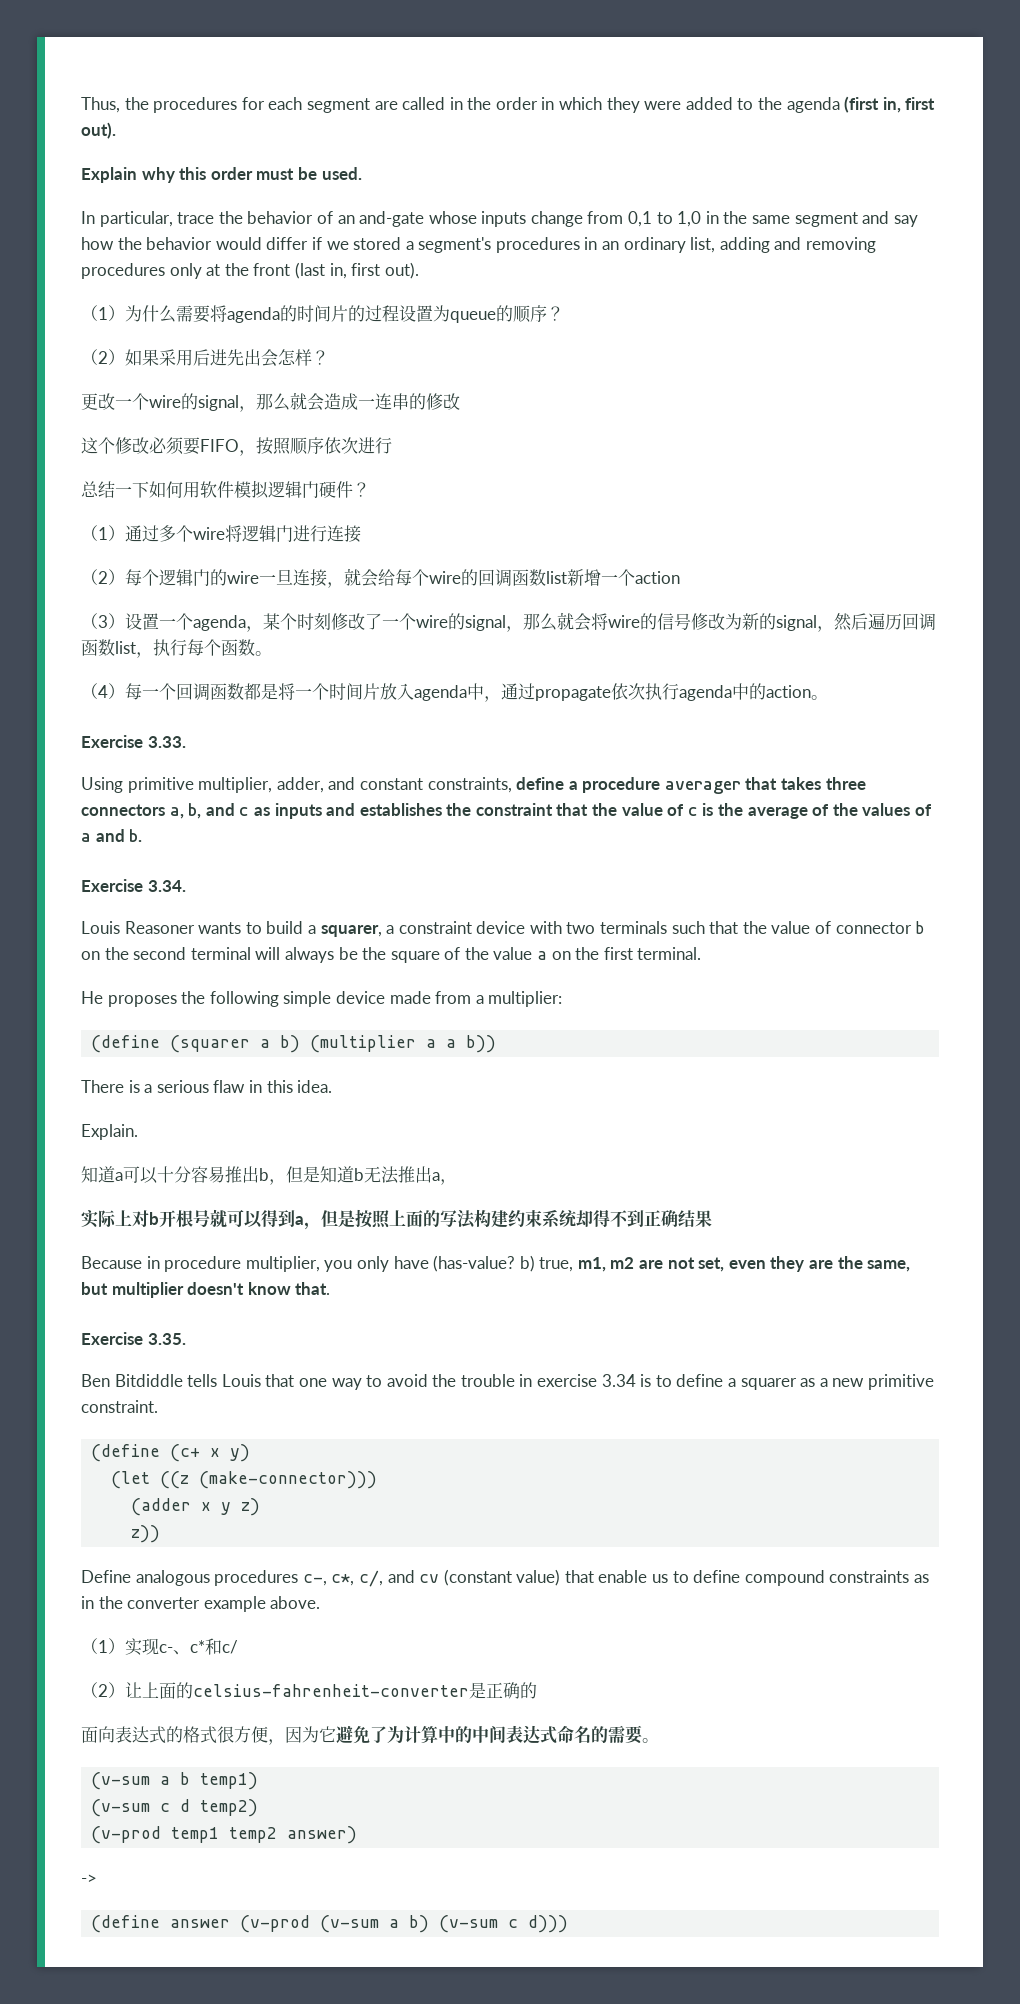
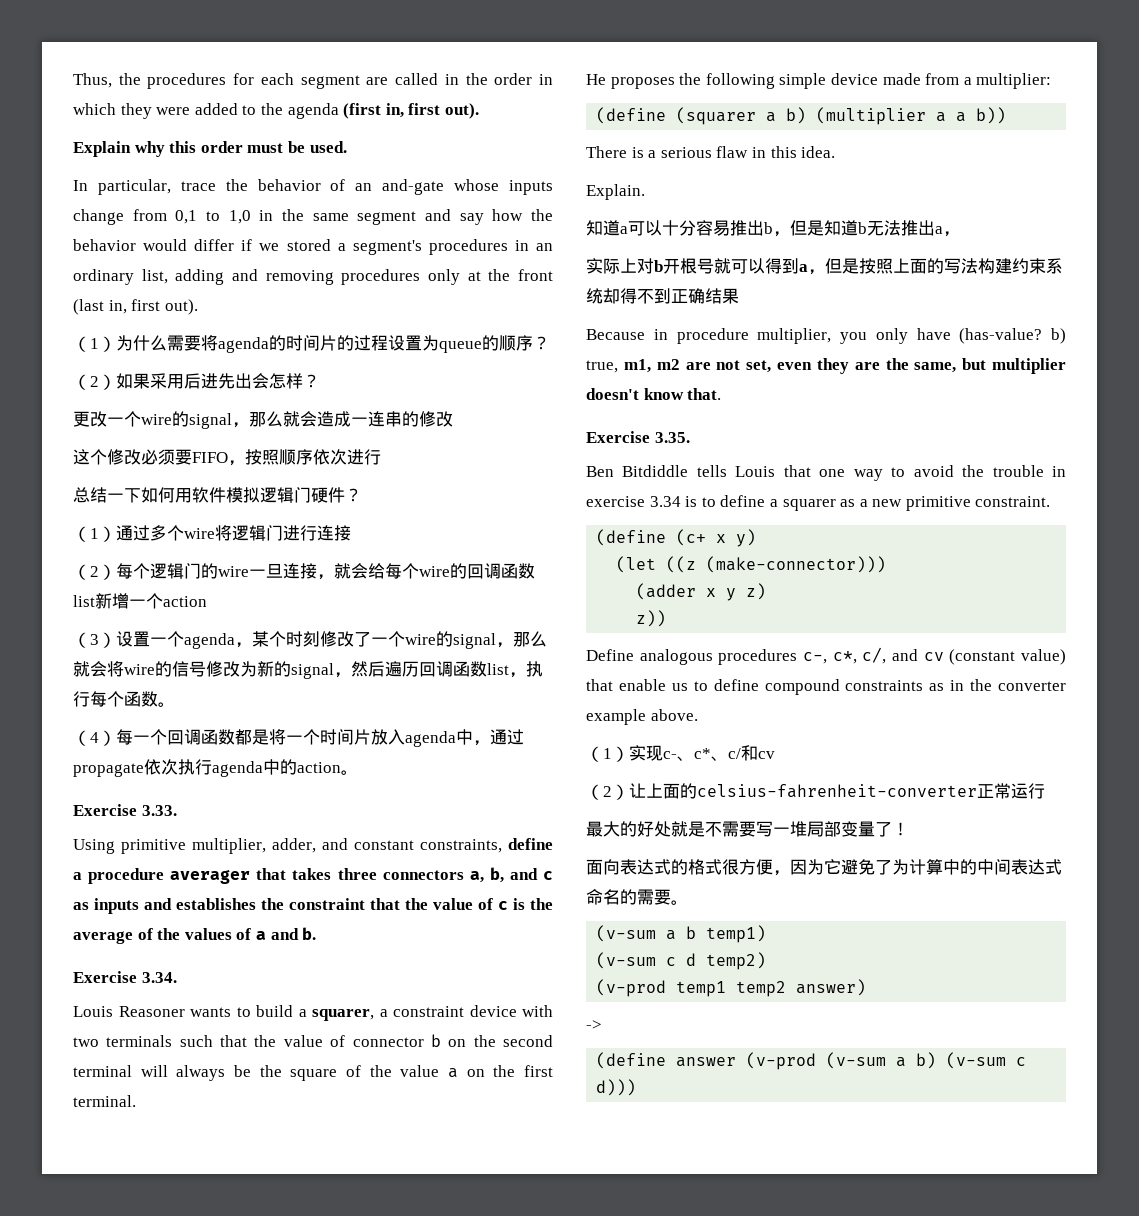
- （1）实现c-、c*和c/
+ （1）实现c-、c*、c/和cv
- （2）让上面的celsius-fahrenheit-converter是正确的
+ （2）让上面的celsius-fahrenheit-converter正常运行
+ 最大的好处就是不需要写一堆局部变量了！

